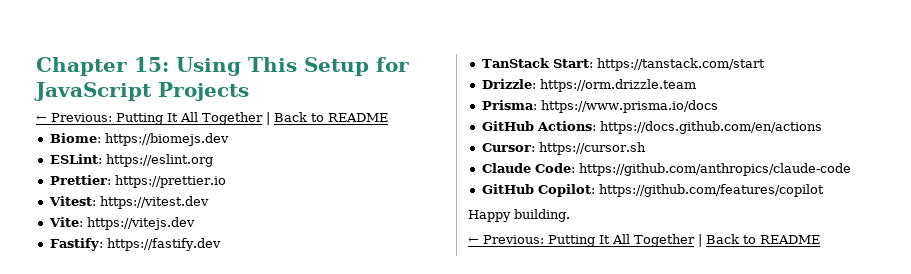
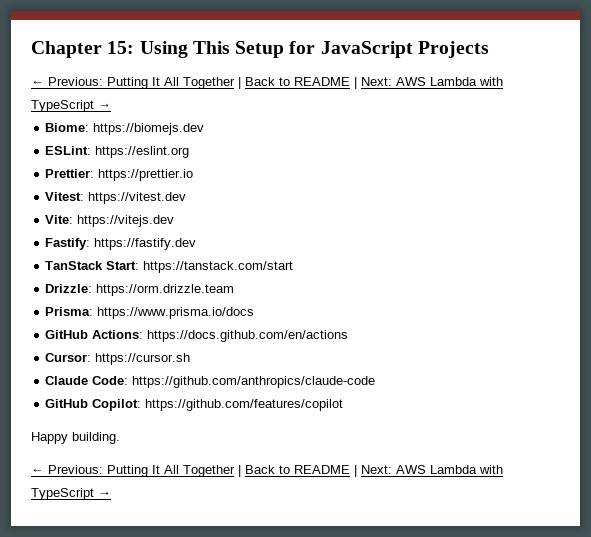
  Chapter 15: Using This Setup for JavaScript Projects
- ← Previous: Putting It All Together | Back to README
+ ← Previous: Putting It All Together | Back to README | Next: AWS Lambda with TypeScript →
  Happy building.
- ← Previous: Putting It All Together | Back to README
+ ← Previous: Putting It All Together | Back to README | Next: AWS Lambda with TypeScript →

